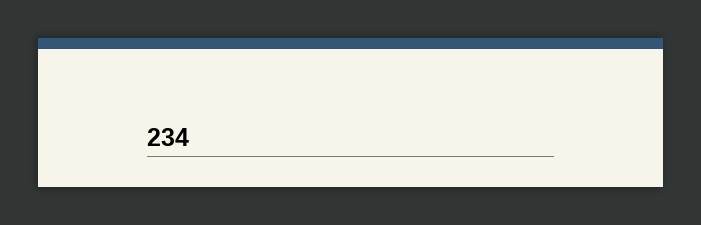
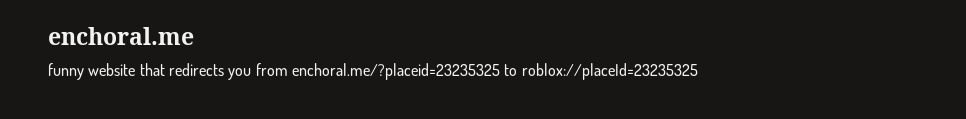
- 234
+ enchoral.me
+ funny website that redirects you from enchoral.me/?placeid=23235325 to roblox://placeId=23235325

